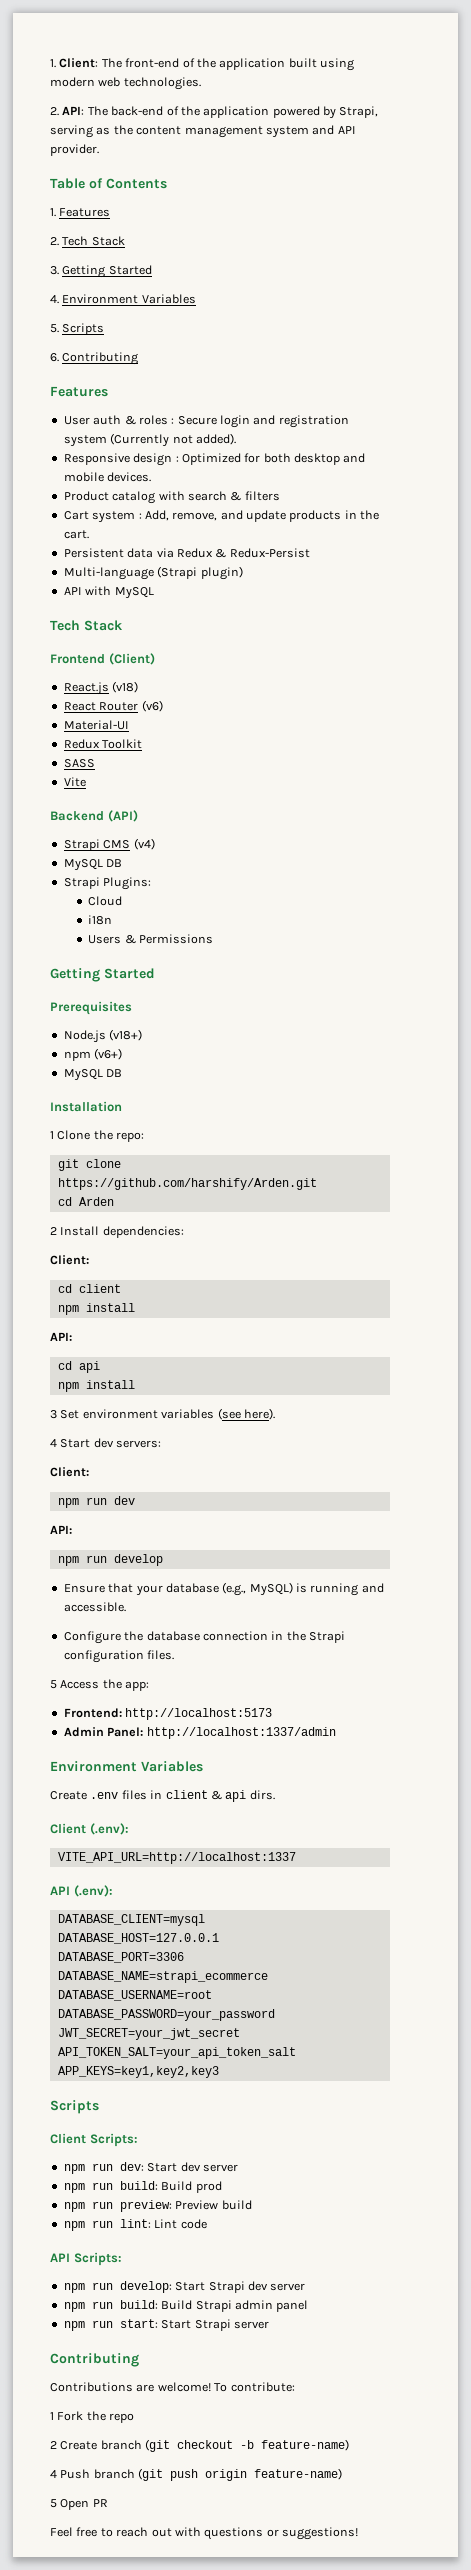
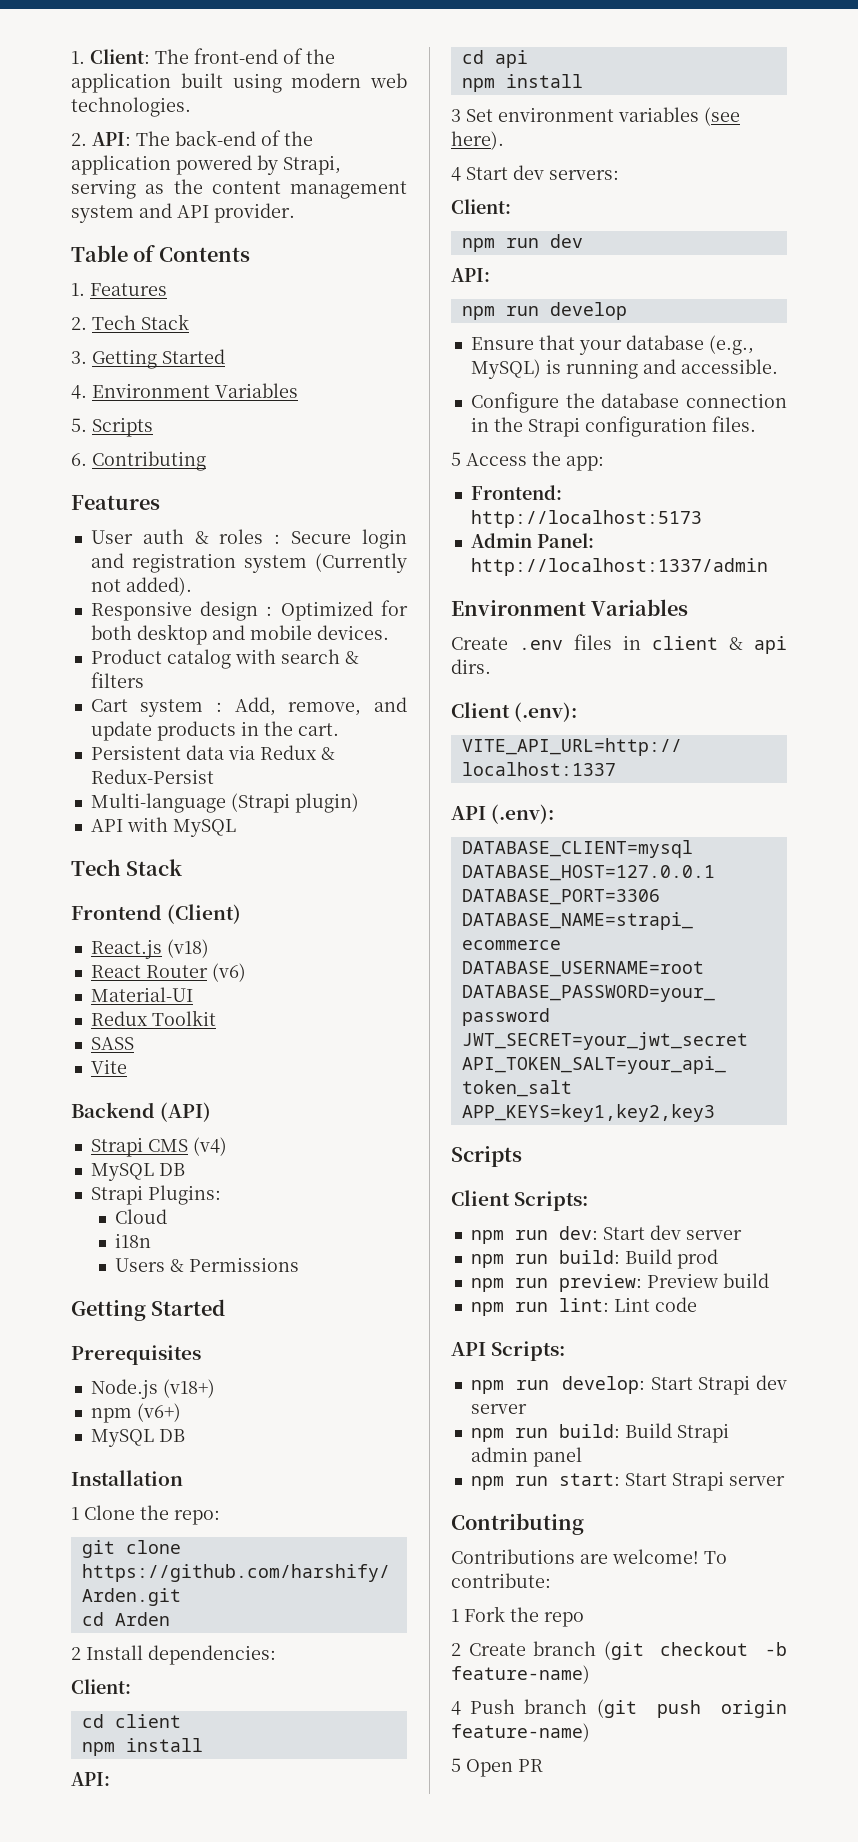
- Feel free to reach out with questions or suggestions!

